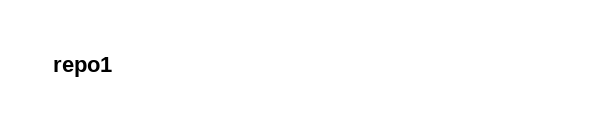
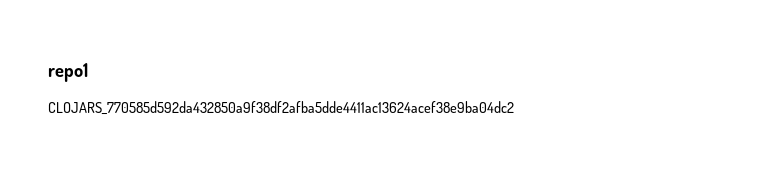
+ CLOJARS_770585d592da432850a9f38df2afba5dde4411ac13624acef38e9ba04dc2

